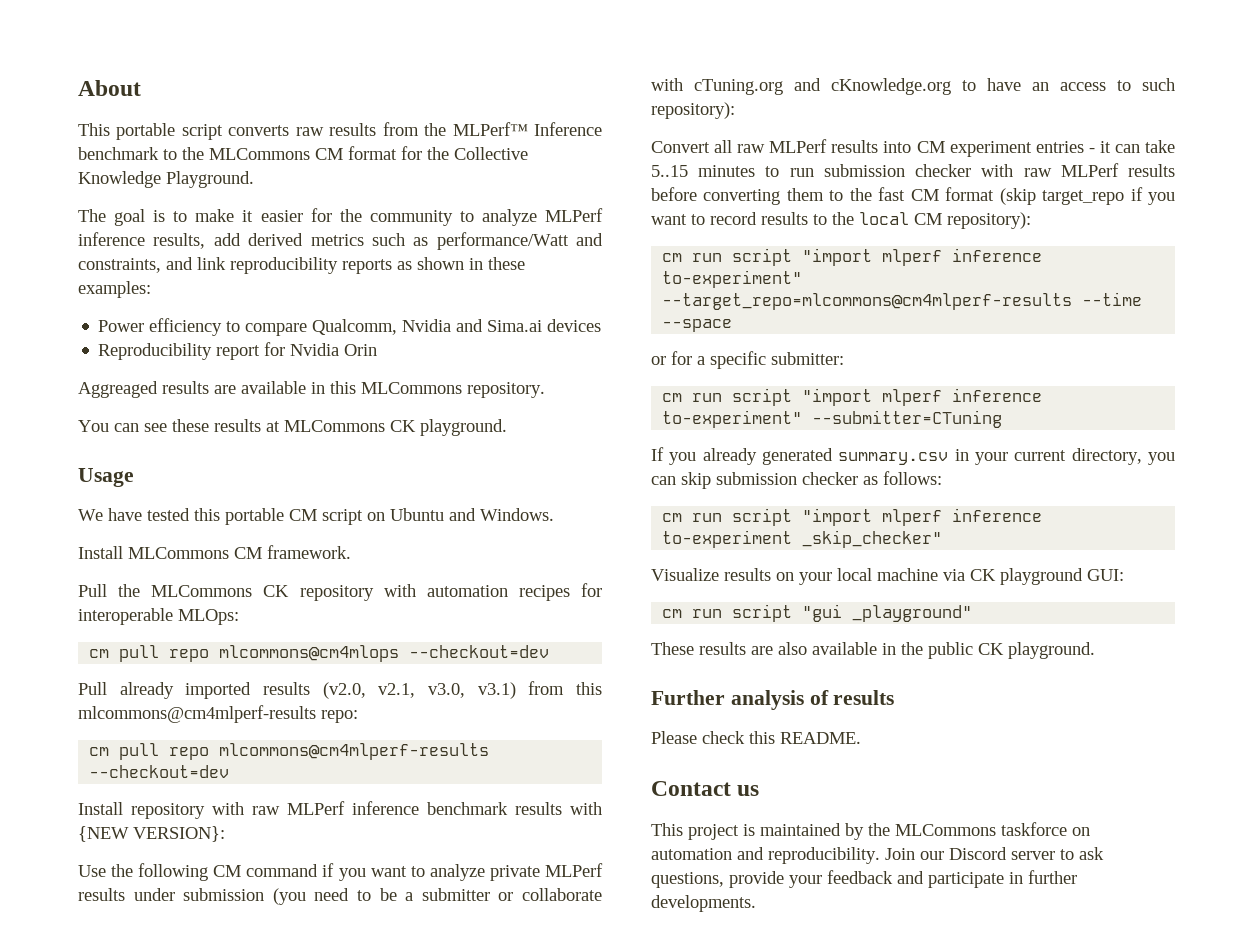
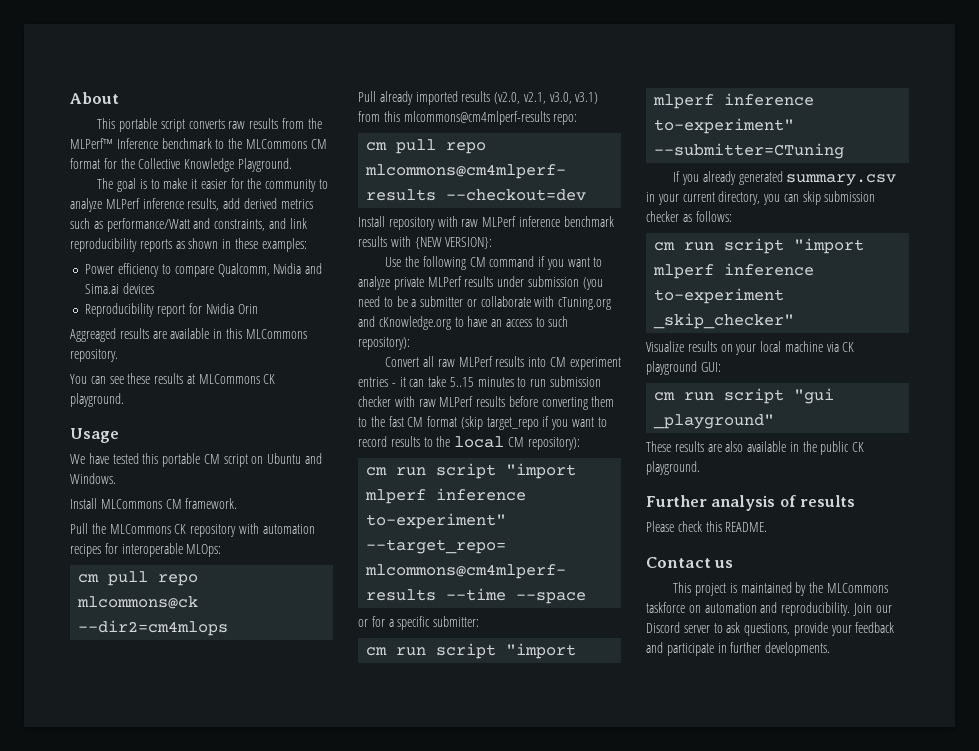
- cm pull repo mlcommons@cm4mlops --checkout=dev
+ cm pull repo mlcommons@ck --dir2=cm4mlops

